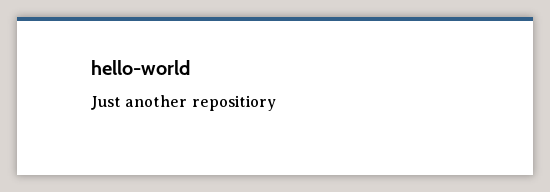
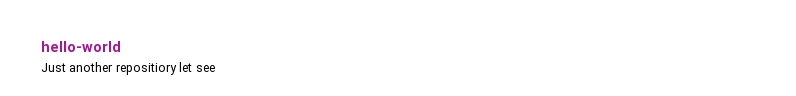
- Just another repositiory
+ Just another repositiory let see

